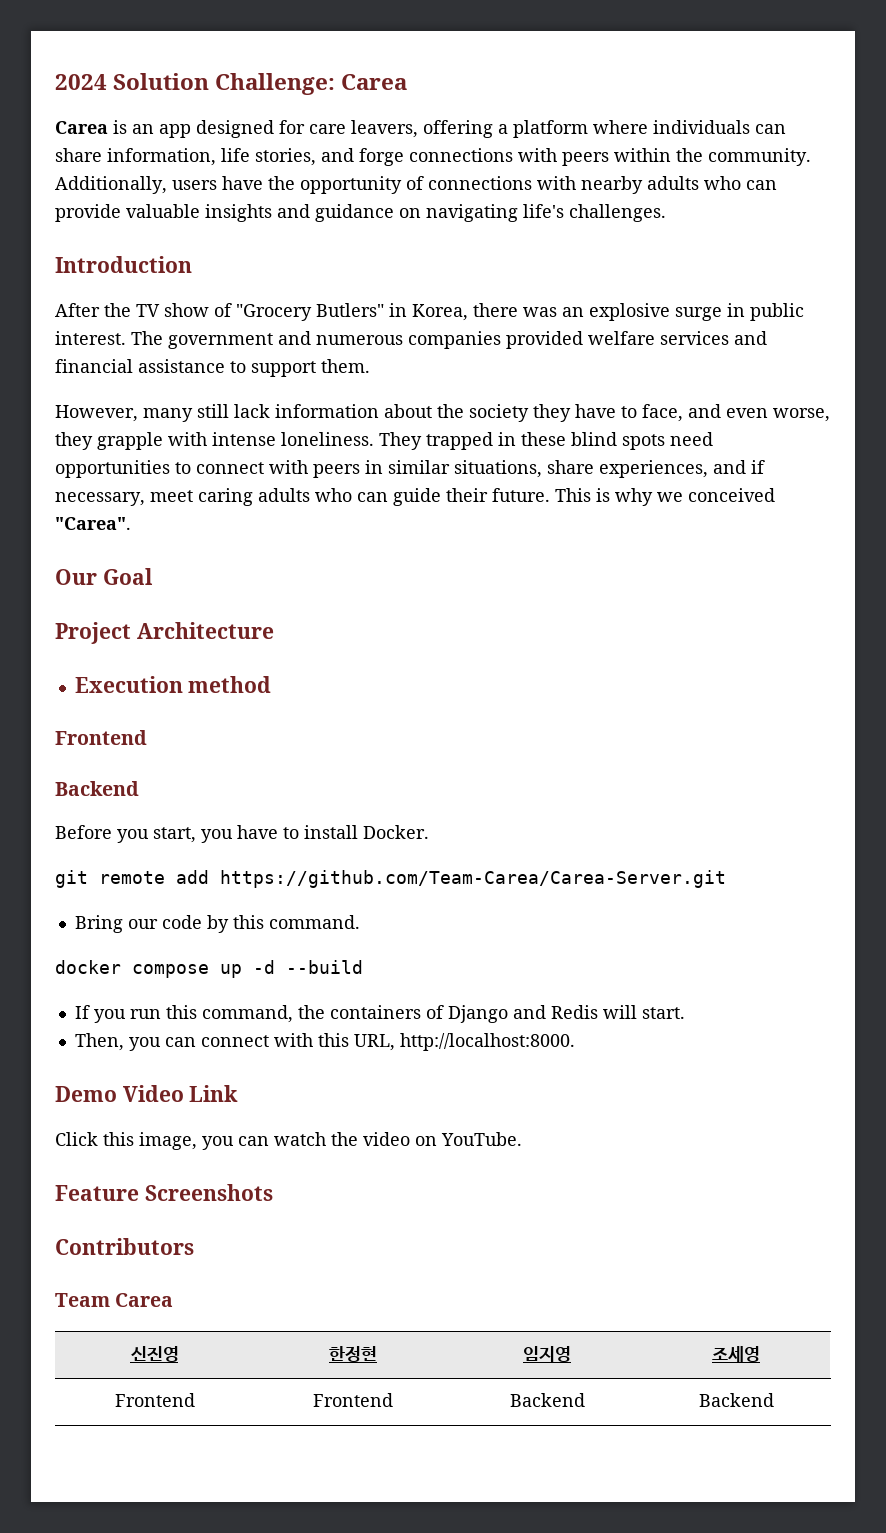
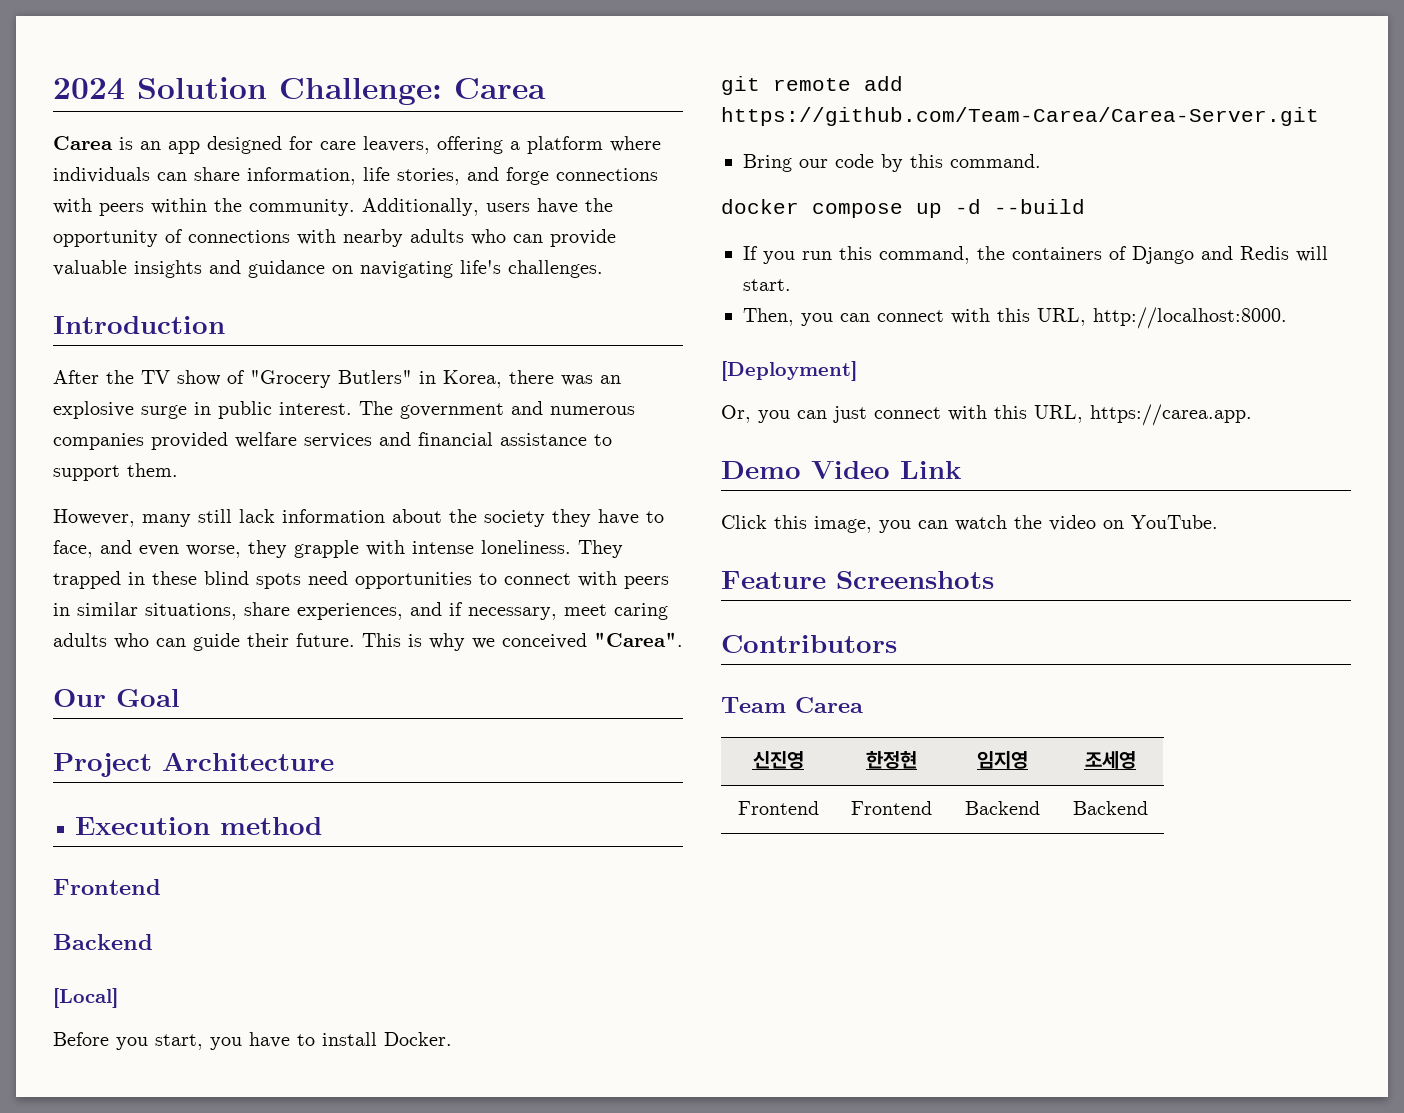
+ [Local]
+ [Deployment]
+ Or, you can just connect with this URL, https://carea.app.

